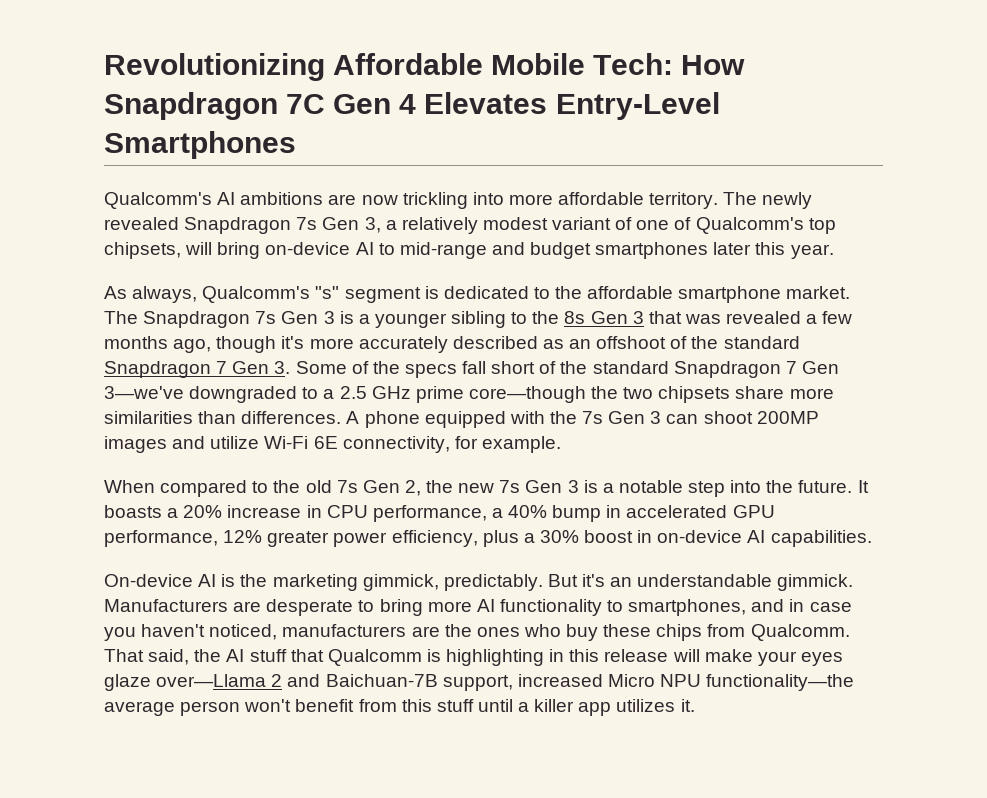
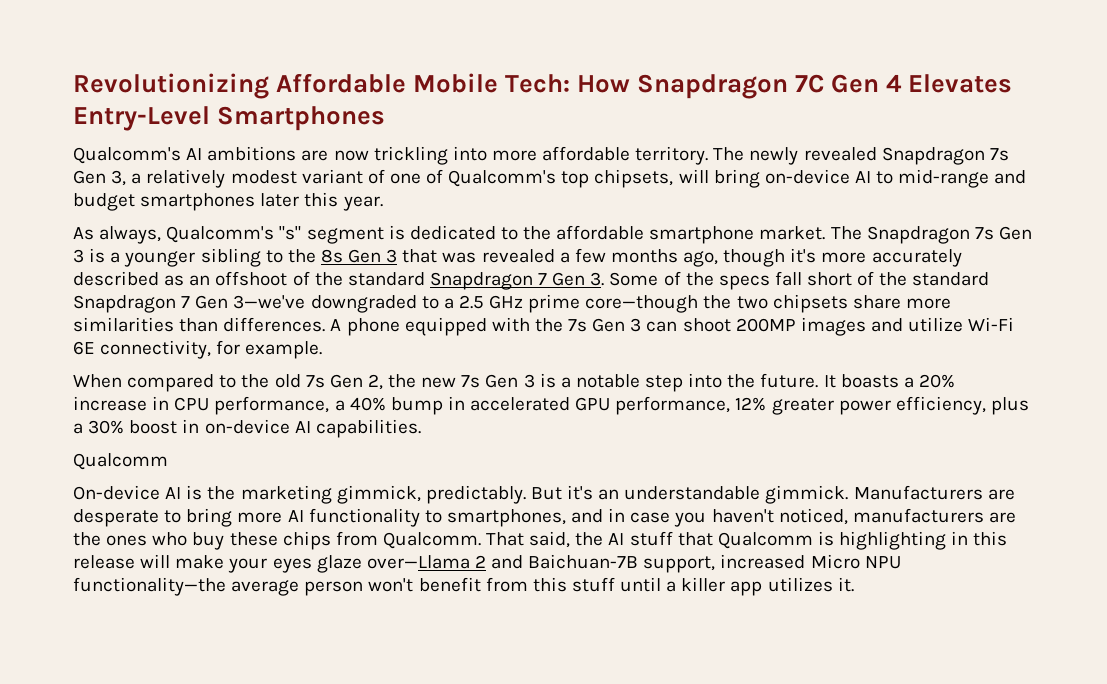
  It boasts a 20% increase in CPU performance, a 40% bump in accelerated GPU performance, 12% greater power efficiency, plus a 30% boost in on-device AI capabilities.
+ Qualcomm

